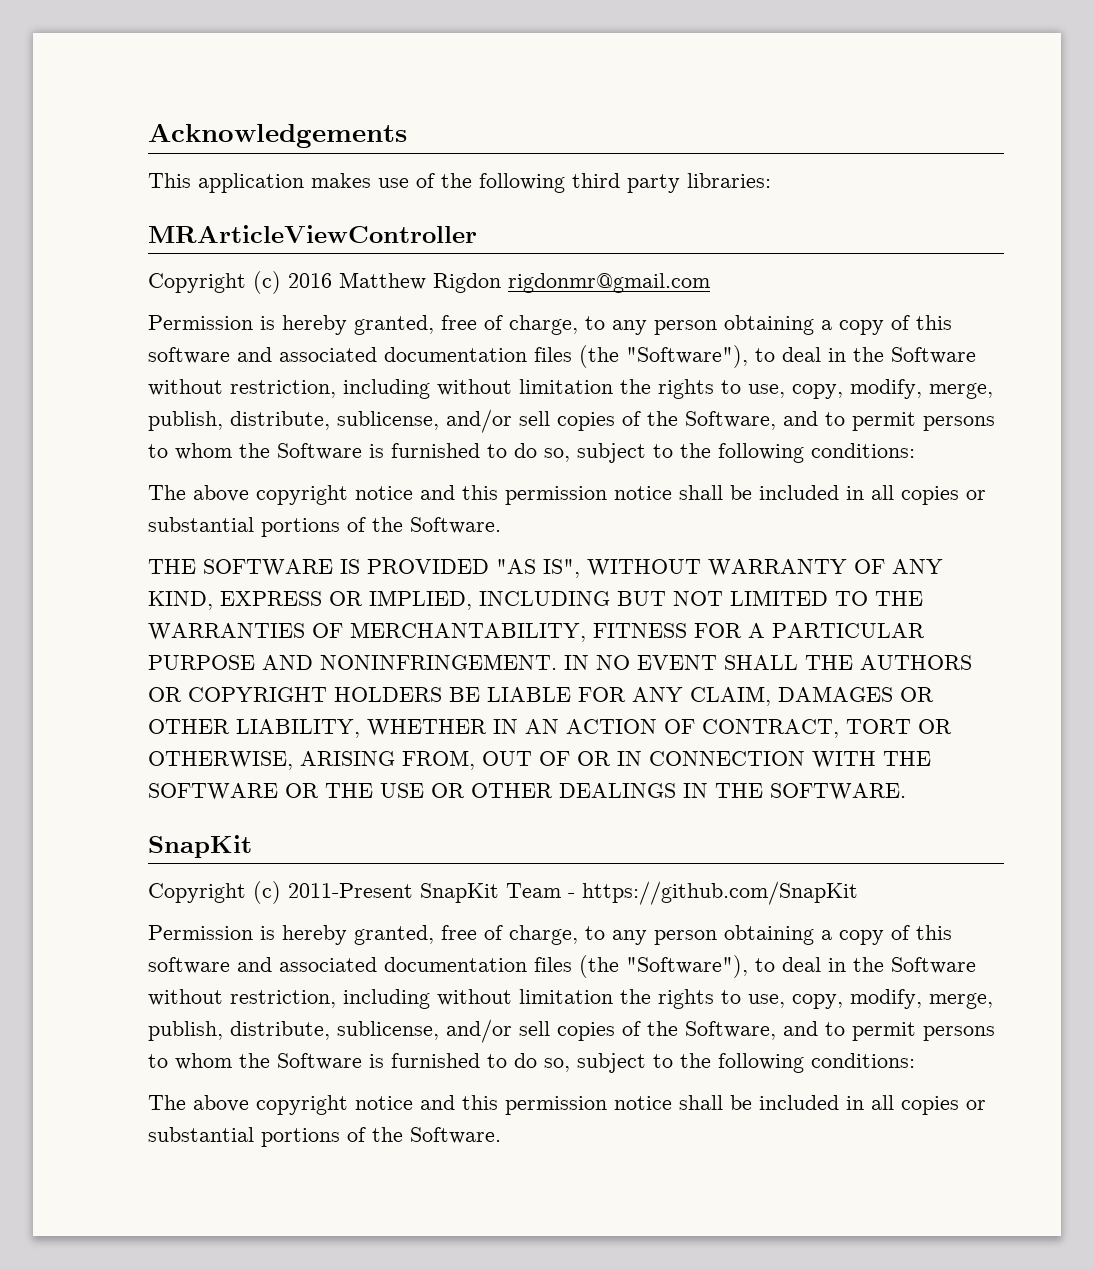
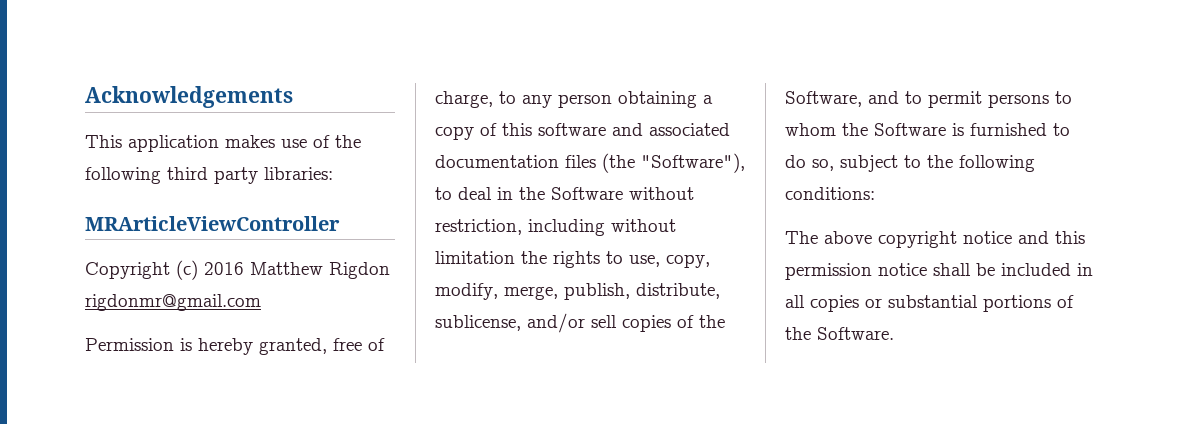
- THE SOFTWARE IS PROVIDED "AS IS", WITHOUT WARRANTY OF ANY KIND, EXPRESS OR IMPLIED, INCLUDING BUT NOT LIMITED TO THE WARRANTIES OF MERCHANTABILITY, FITNESS FOR A PARTICULAR PURPOSE AND NONINFRINGEMENT. IN NO EVENT SHALL THE AUTHORS OR COPYRIGHT HOLDERS BE LIABLE FOR ANY CLAIM, DAMAGES OR OTHER LIABILITY, WHETHER IN AN ACTION OF CONTRACT, TORT OR OTHERWISE, ARISING FROM, OUT OF OR IN CONNECTION WITH THE SOFTWARE OR THE USE OR OTHER DEALINGS IN THE SOFTWARE.
- SnapKit
- Copyright (c) 2011-Present SnapKit Team - https://github.com/SnapKit
- Permission is hereby granted, free of charge, to any person obtaining a copy of this software and associated documentation files (the "Software"), to deal in the Software without restriction, including without limitation the rights to use, copy, modify, merge, publish, distribute, sublicense, and/or sell copies of the Software, and to permit persons to whom the Software is furnished to do so, subject to the following conditions:
- The above copyright notice and this permission notice shall be included in all copies or substantial portions of the Software.

